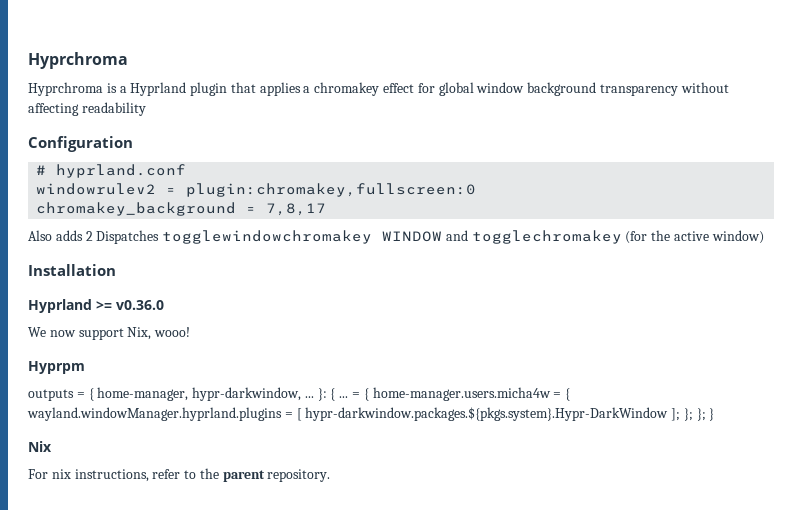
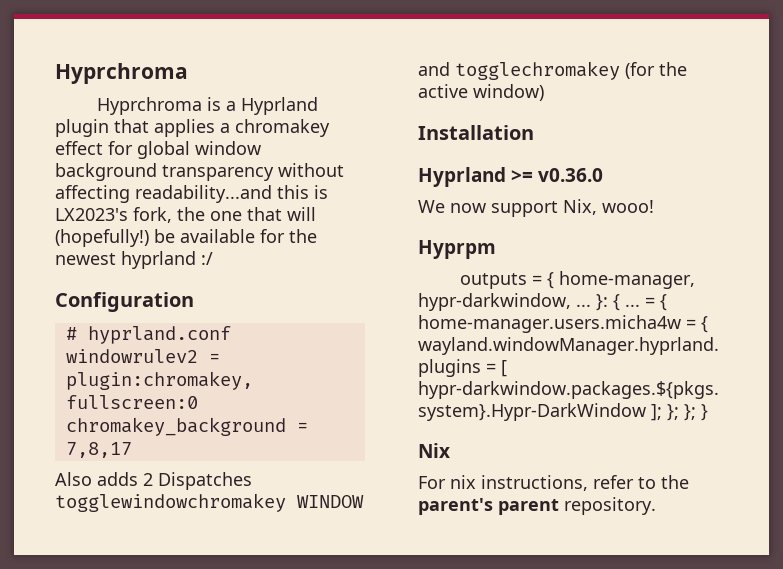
- Hyprchroma is a Hyprland plugin that applies a chromakey effect for global window background transparency without affecting readability
+ Hyprchroma is a Hyprland plugin that applies a chromakey effect for global window background transparency without affecting readability...and this is LX2023's fork, the one that will (hopefully!) be available for the newest hyprland :/
- For nix instructions, refer to the parent repository.
+ For nix instructions, refer to the parent's parent repository.

